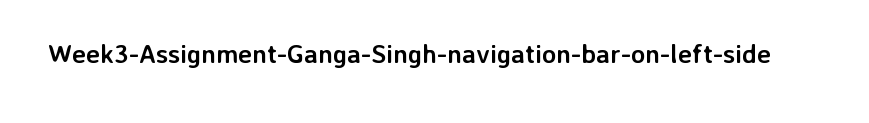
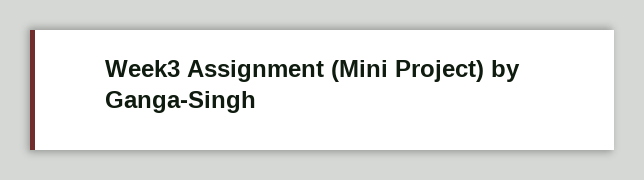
- Week3-Assignment-Ganga-Singh-navigation-bar-on-left-side
+ Week3 Assignment (Mini Project) by Ganga-Singh

